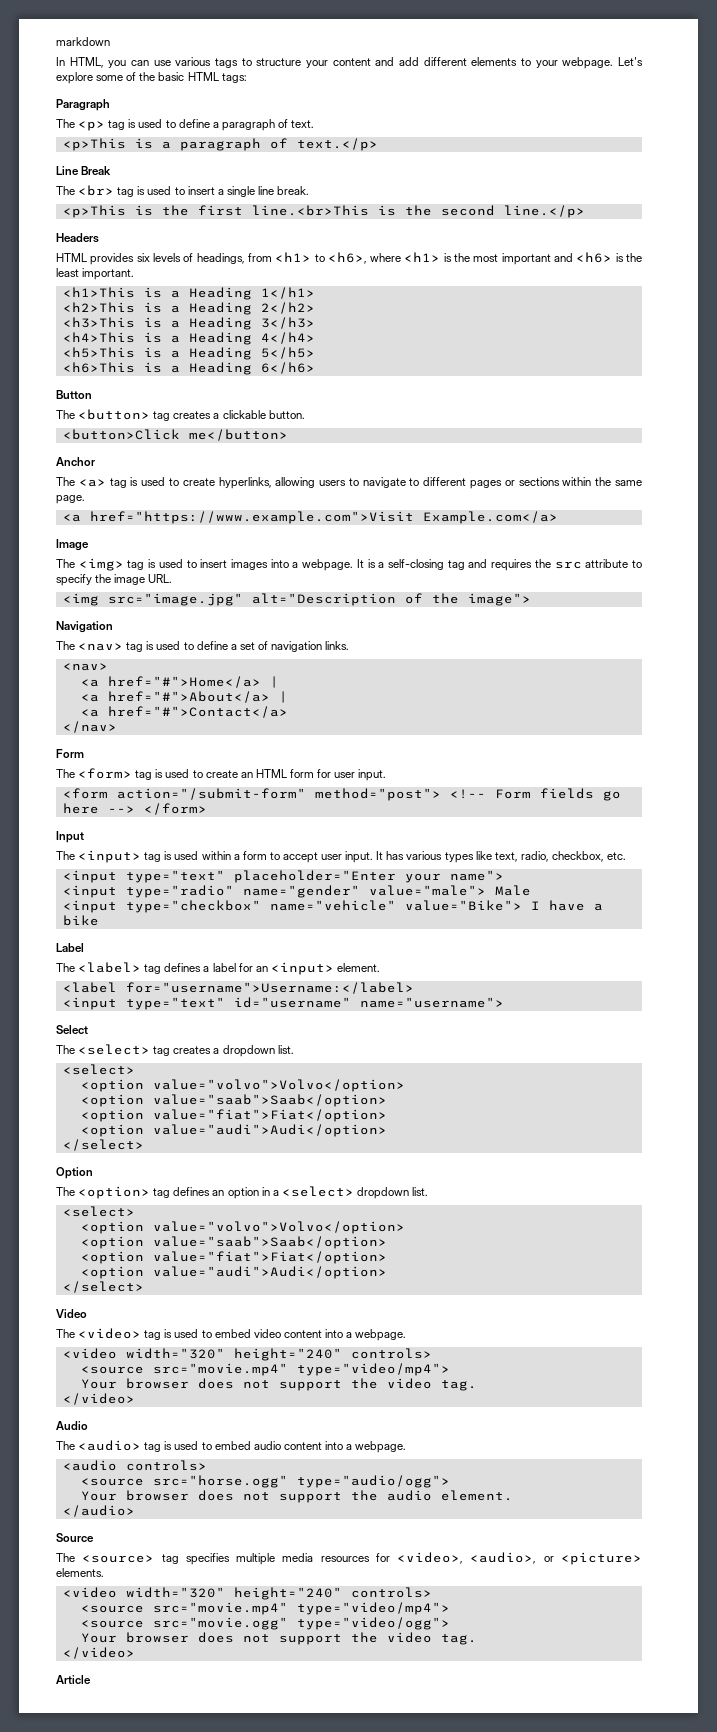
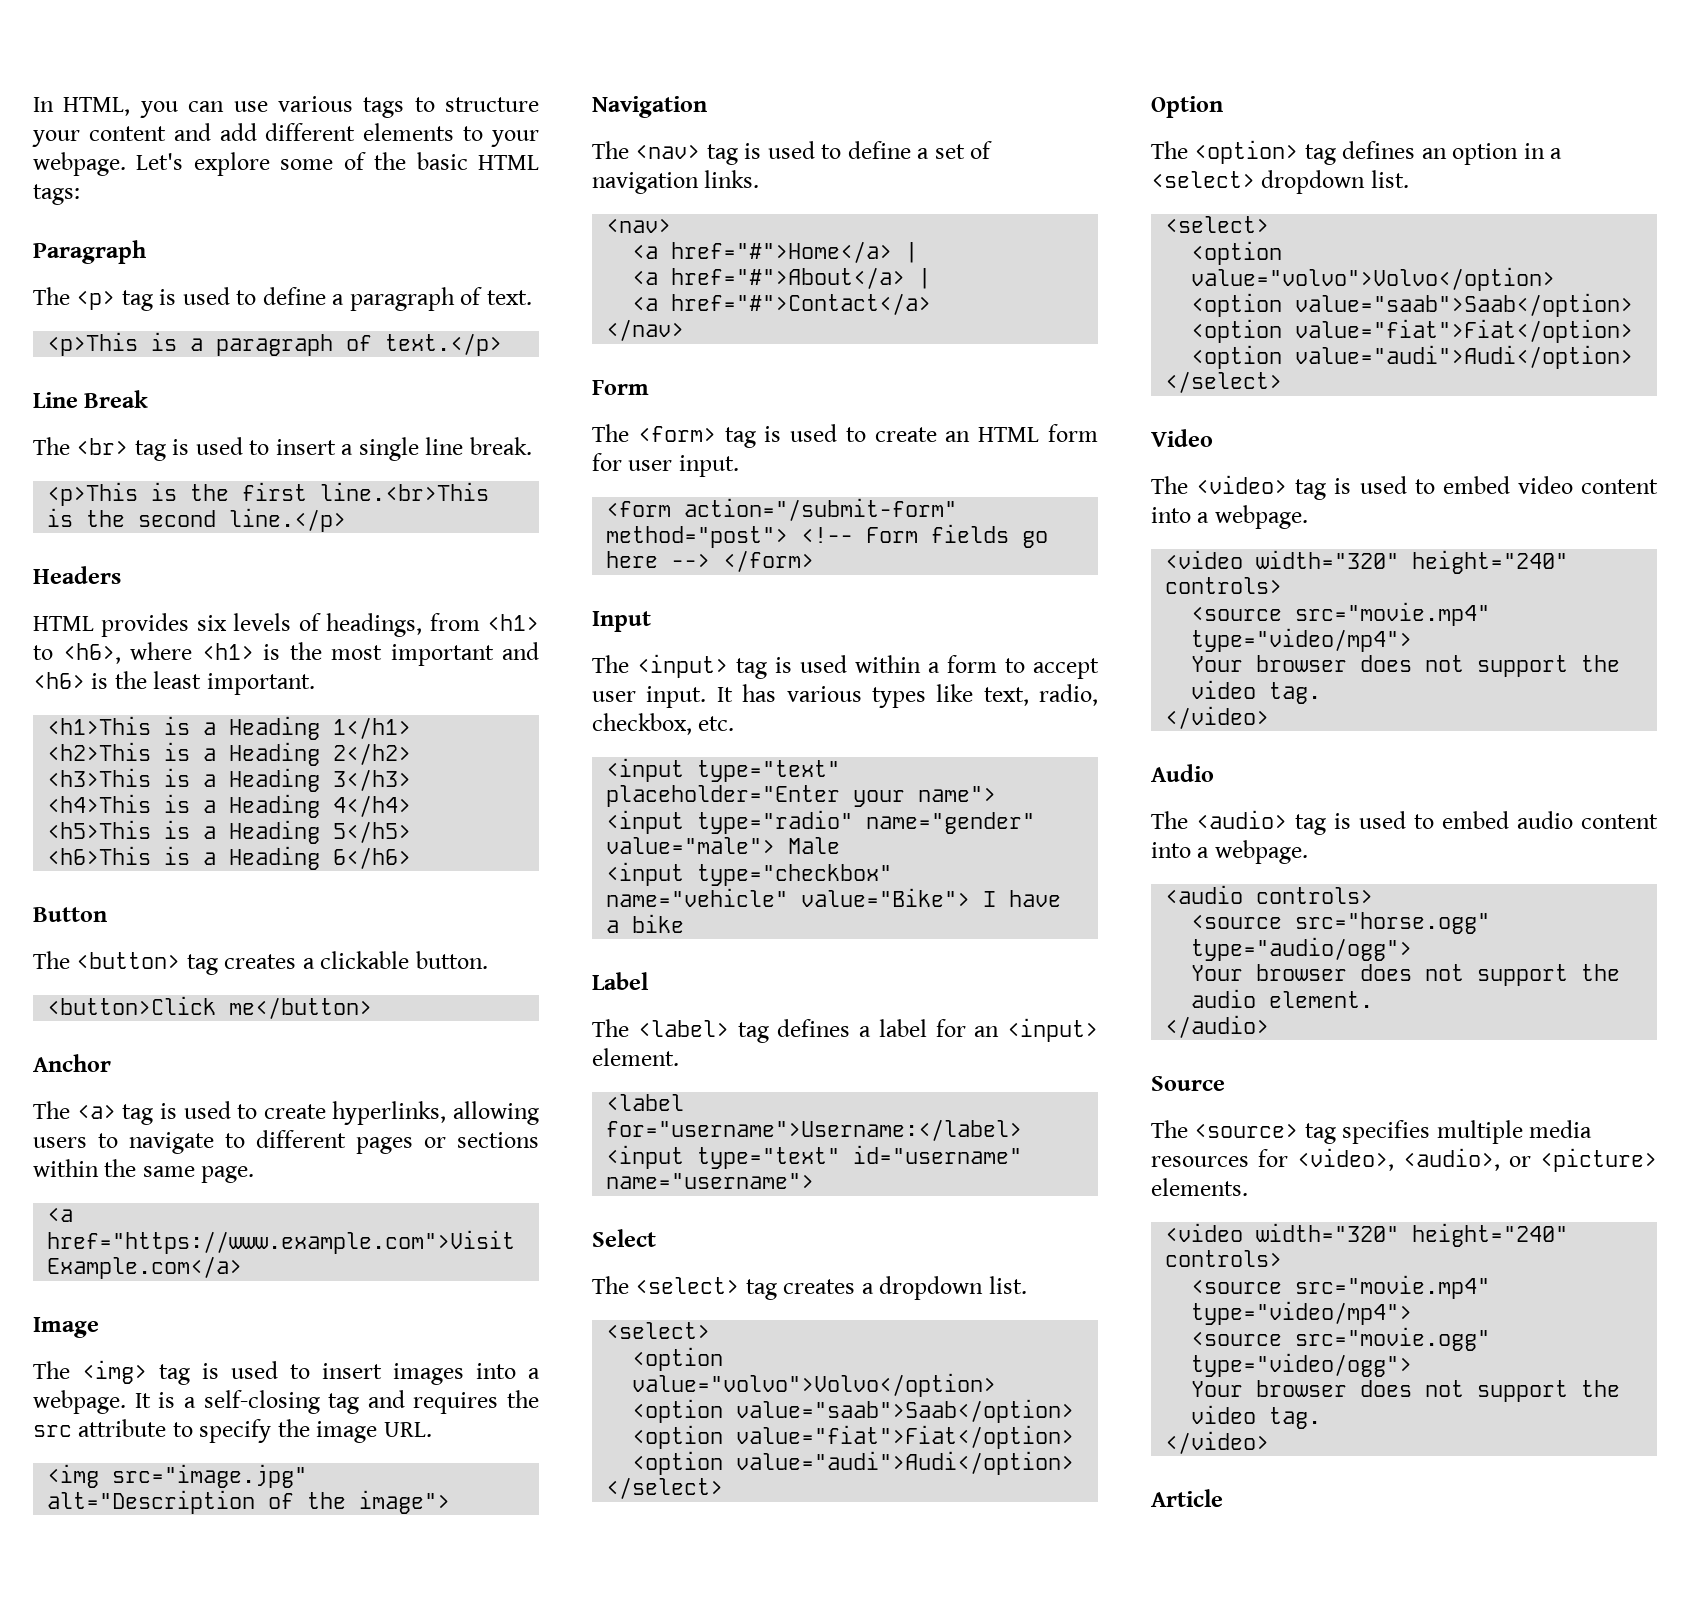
- markdown

